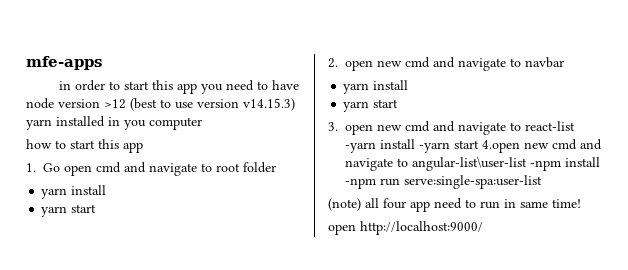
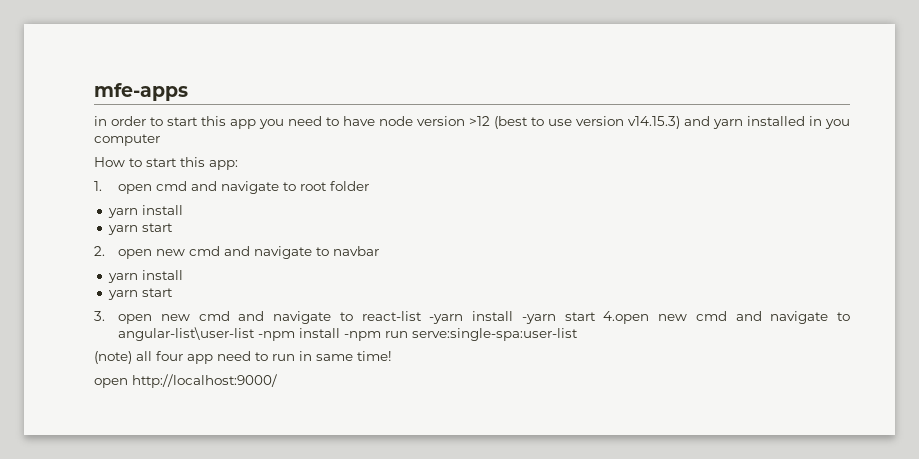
- in order to start this app you need to have node version >12 (best to use version v14.15.3) yarn installed in you computer
+ in order to start this app you need to have node version >12 (best to use version v14.15.3) and yarn installed in you computer
- how to start this app
+ How to start this app:
- 1. Go open cmd and navigate to root folder
+ 1. open cmd and navigate to root folder

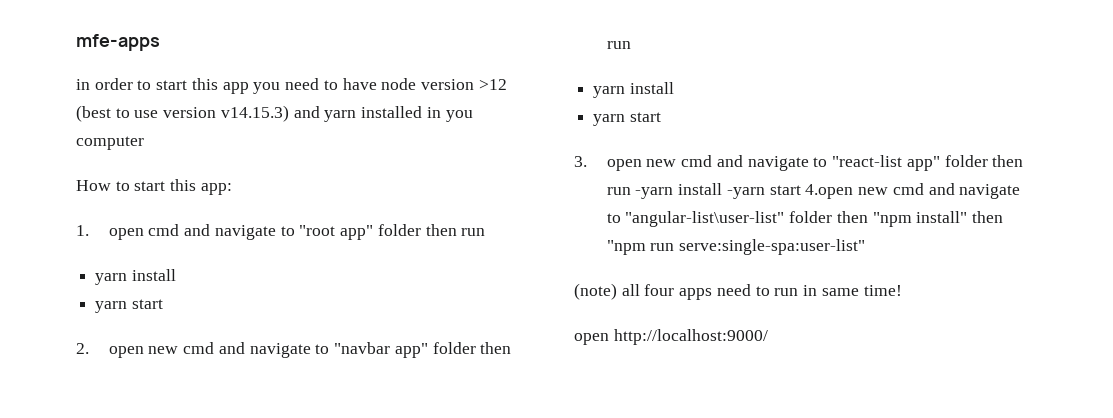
- 1. open cmd and navigate to root folder
+ 1. open cmd and navigate to "root app" folder then run
- 2. open new cmd and navigate to navbar
+ 2. open new cmd and navigate to "navbar app" folder then run
- 3. open new cmd and navigate to react-list -yarn install -yarn start 4.open new cmd and navigate to angular-list\user-list -npm install -npm run serve:single-spa:user-list
+ 3. open new cmd and navigate to "react-list app" folder then run -yarn install -yarn start 4.open new cmd and navigate to "angular-list\user-list" folder then "npm install" then "npm run serve:single-spa:user-list"
- (note) all four app need to run in same time!
+ (note) all four apps need to run in same time!

